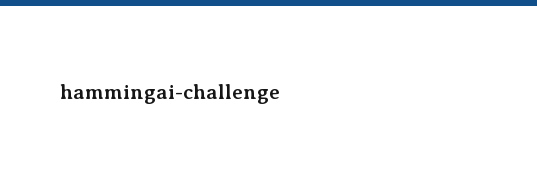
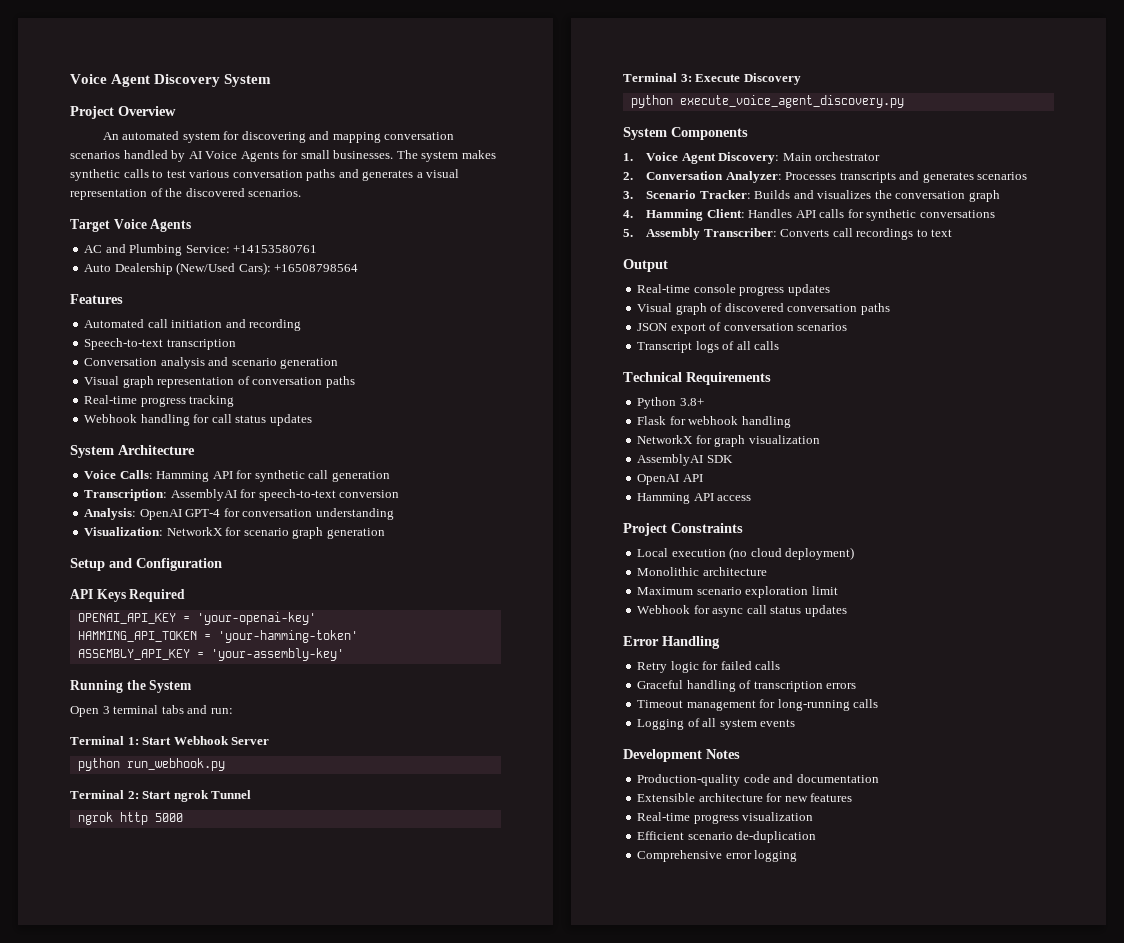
- hammingai-challenge
+ Voice Agent Discovery System
+ Project Overview
+ An automated system for discovering and mapping conversation scenarios handled by AI Voice Agents for small businesses. The system makes synthetic calls to test various conversation paths and generates a visual representation of the discovered scenarios.
+ Target Voice Agents
+ AC and Plumbing Service: +14153580761
+ Auto Dealership (New/Used Cars): +16508798564
+ Features
+ Automated call initiation and recording
+ Speech-to-text transcription
+ Conversation analysis and scenario generation
+ Visual graph representation of conversation paths
+ Real-time progress tracking
+ Webhook handling for call status updates
+ System Architecture
+ Voice Calls: Hamming API for synthetic call generation
+ Transcription: AssemblyAI for speech-to-text conversion
+ Analysis: OpenAI GPT-4 for conversation understanding
+ Visualization: NetworkX for scenario graph generation
+ Setup and Configuration
+ API Keys Required
+ OPENAI_API_KEY = 'your-openai-key'
+ HAMMING_API_TOKEN = 'your-hamming-token'
+ ASSEMBLY_API_KEY = 'your-assembly-key'
+ Running the System
+ Open 3 terminal tabs and run:
+ Terminal 1: Start Webhook Server
+ python run_webhook.py
+ Terminal 2: Start ngrok Tunnel
+ ngrok http 5000
+ Terminal 3: Execute Discovery
+ python execute_voice_agent_discovery.py
+ System Components
+ 1. Voice Agent Discovery: Main orchestrator
+ 2. Conversation Analyzer: Processes transcripts and generates scenarios
+ 3. Scenario Tracker: Builds and visualizes the conversation graph
+ 4. Hamming Client: Handles API calls for synthetic conversations
+ 5. Assembly Transcriber: Converts call recordings to text
+ Output
+ Real-time console progress updates
+ Visual graph of discovered conversation paths
+ JSON export of conversation scenarios
+ Transcript logs of all calls
+ Technical Requirements
+ Python 3.8+
+ Flask for webhook handling
+ NetworkX for graph visualization
+ AssemblyAI SDK
+ OpenAI API
+ Hamming API access
+ Project Constraints
+ Local execution (no cloud deployment)
+ Monolithic architecture
+ Maximum scenario exploration limit
+ Webhook for async call status updates
+ Error Handling
+ Retry logic for failed calls
+ Graceful handling of transcription errors
+ Timeout management for long-running calls
+ Logging of all system events
+ Development Notes
+ Production-quality code and documentation
+ Extensible architecture for new features
+ Real-time progress visualization
+ Efficient scenario de-duplication
+ Comprehensive error logging

